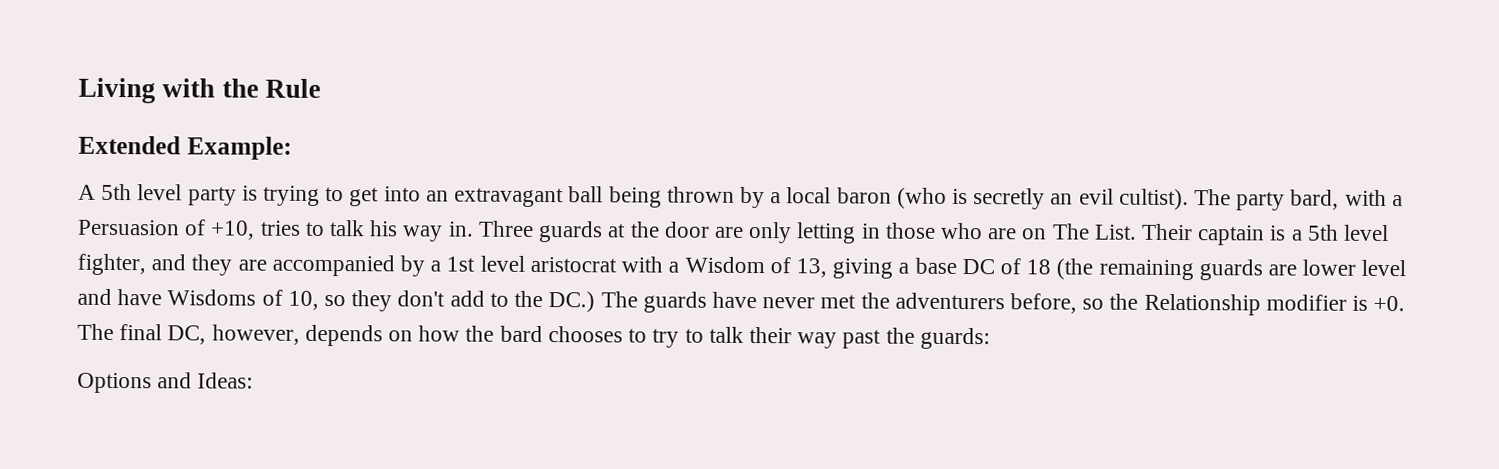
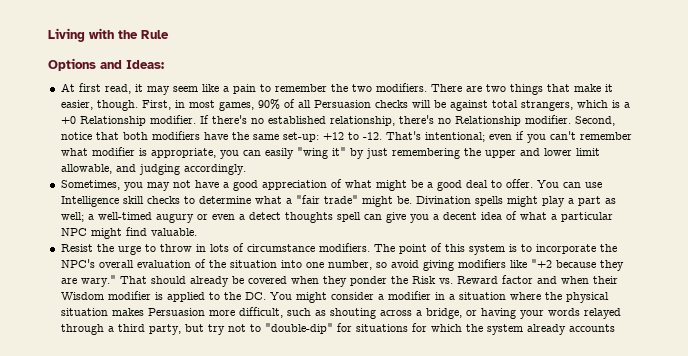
- Extended Example:
- A 5th level party is trying to get into an extravagant ball being thrown by a local baron (who is secretly an evil cultist). The party bard, with a Persuasion of +10, tries to talk his way in. Three guards at the door are only letting in those who are on The List. Their captain is a 5th level fighter, and they are accompanied by a 1st level aristocrat with a Wisdom of 13, giving a base DC of 18 (the remaining guards are lower level and have Wisdoms of 10, so they don't add to the DC.) The guards have never met the adventurers before, so the Relationship modifier is +0. The final DC, however, depends on how the bard chooses to try to talk their way past the guards:
  Options and Ideas:
+ At first read, it may seem like a pain to remember the two modifiers. There are two things that make it easier, though. First, in most games, 90% of all Persuasion checks will be against total strangers, which is a +0 Relationship modifier. If there's no established relationship, there's no Relationship modifier. Second, notice that both modifiers have the same set-up: +12 to -12. That's intentional; even if you can't remember what modifier is appropriate, you can easily "wing it" by just remembering the upper and lower limit allowable, and judging accordingly.
+ Sometimes, you may not have a good appreciation of what might be a good deal to offer. You can use Intelligence skill checks to determine what a "fair trade" might be. Divination spells might play a part as well; a well-timed augury or even a detect thoughts spell can give you a decent idea of what a particular NPC might find valuable.
+ Resist the urge to throw in lots of circumstance modifiers. The point of this system is to incorporate the NPC's overall evaluation of the situation into one number, so avoid giving modifiers like "+2 because they are wary." That should already be covered when they ponder the Risk vs. Reward factor and when their Wisdom modifier is applied to the DC. You might consider a modifier in a situation where the physical situation makes Persuasion more difficult, such as shouting across a bridge, or having your words relayed through a third party, but try not to "double-dip" for situations for which the system already accounts

